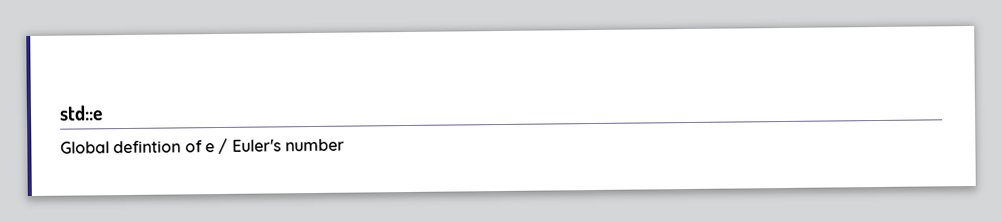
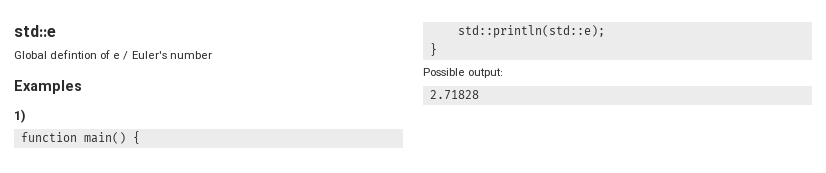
+ Examples
+ 1)
+ function main() {
+ std::println(std::e);
+ }
+ Possible output:
+ 2.71828

